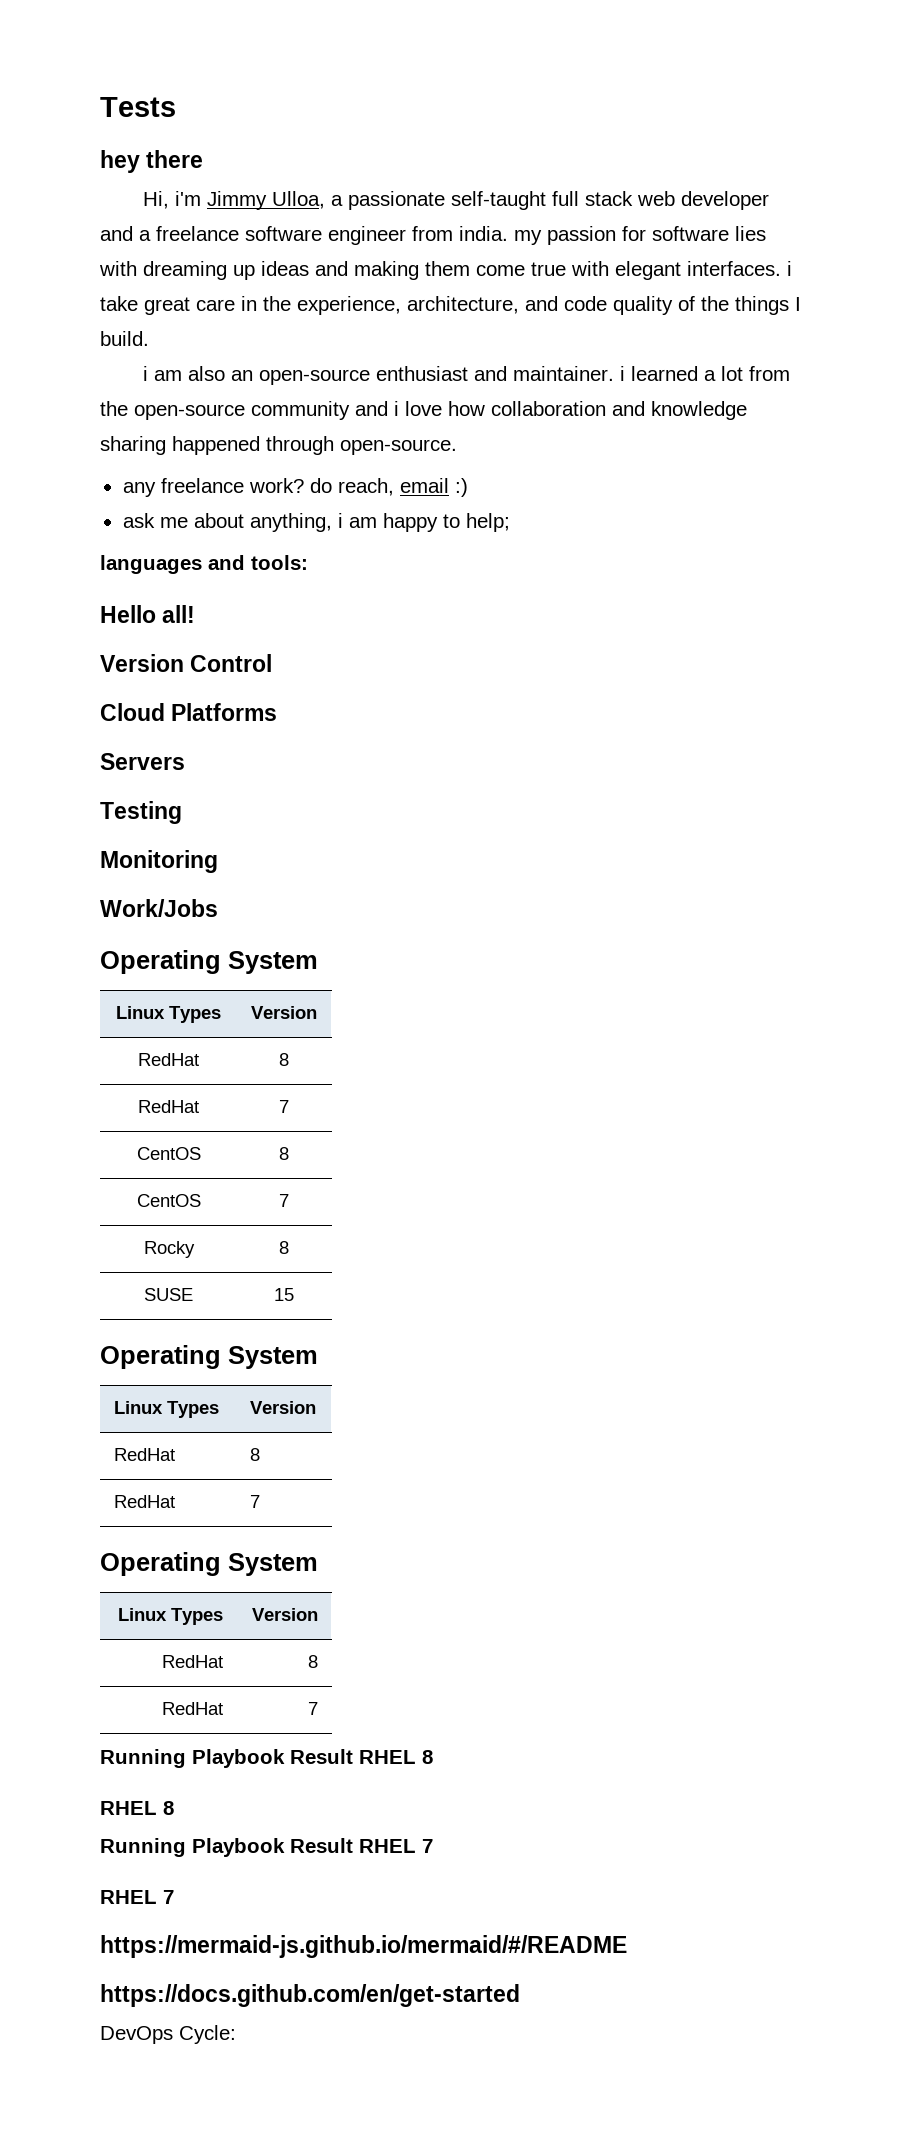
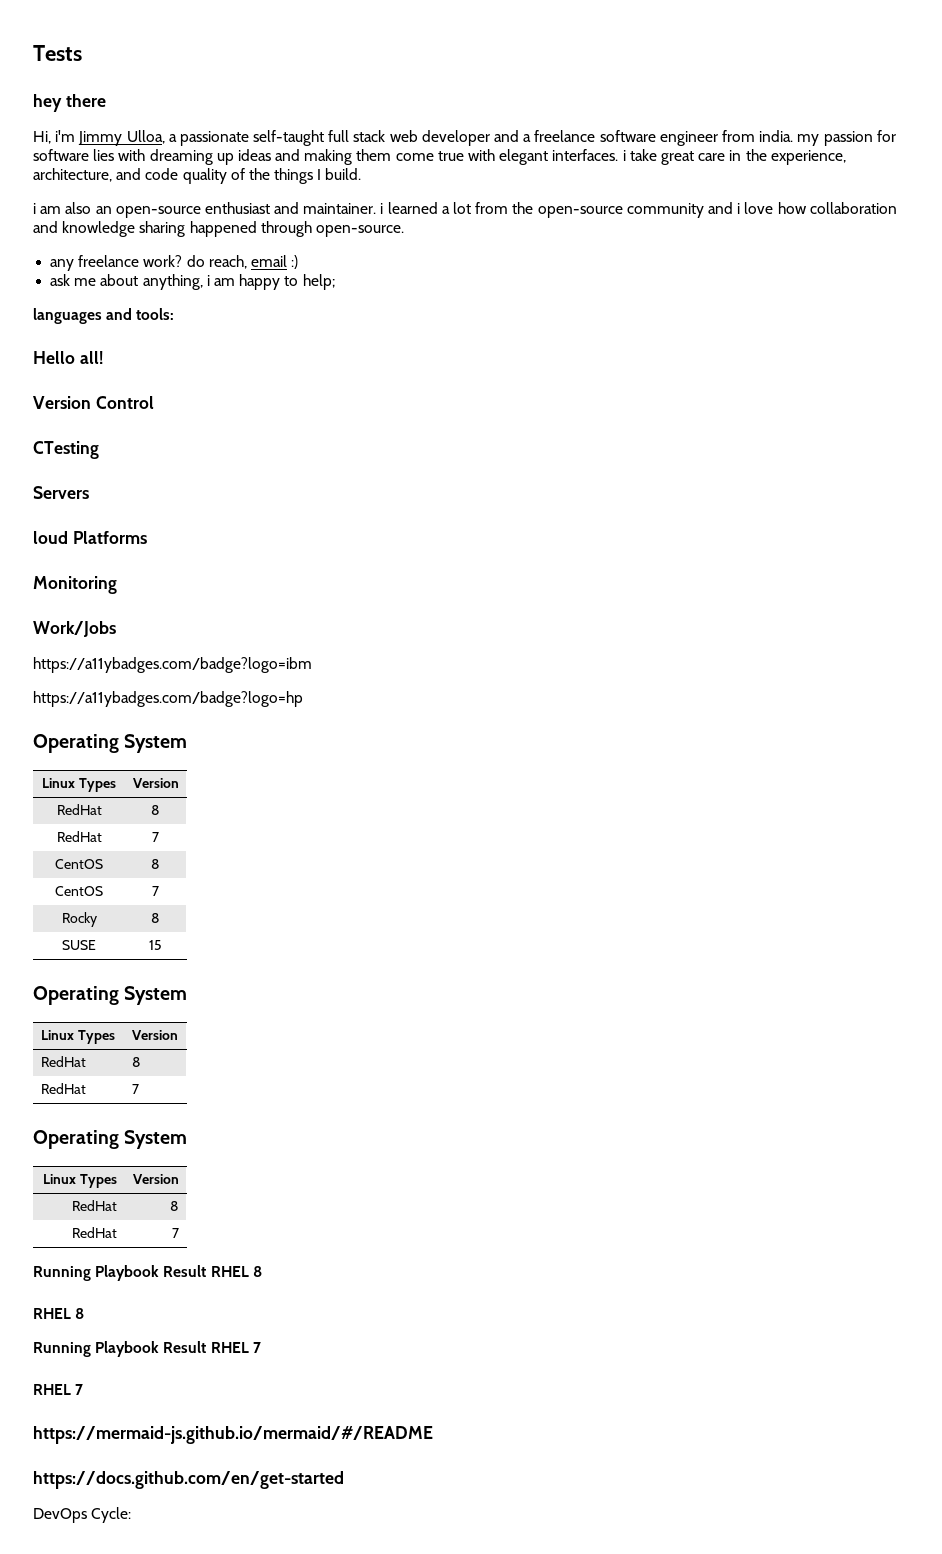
- Cloud Platforms
+ CTesting
- Testing
+ loud Platforms
+ https://a11ybadges.com/badge?logo=ibm
+ https://a11ybadges.com/badge?logo=hp

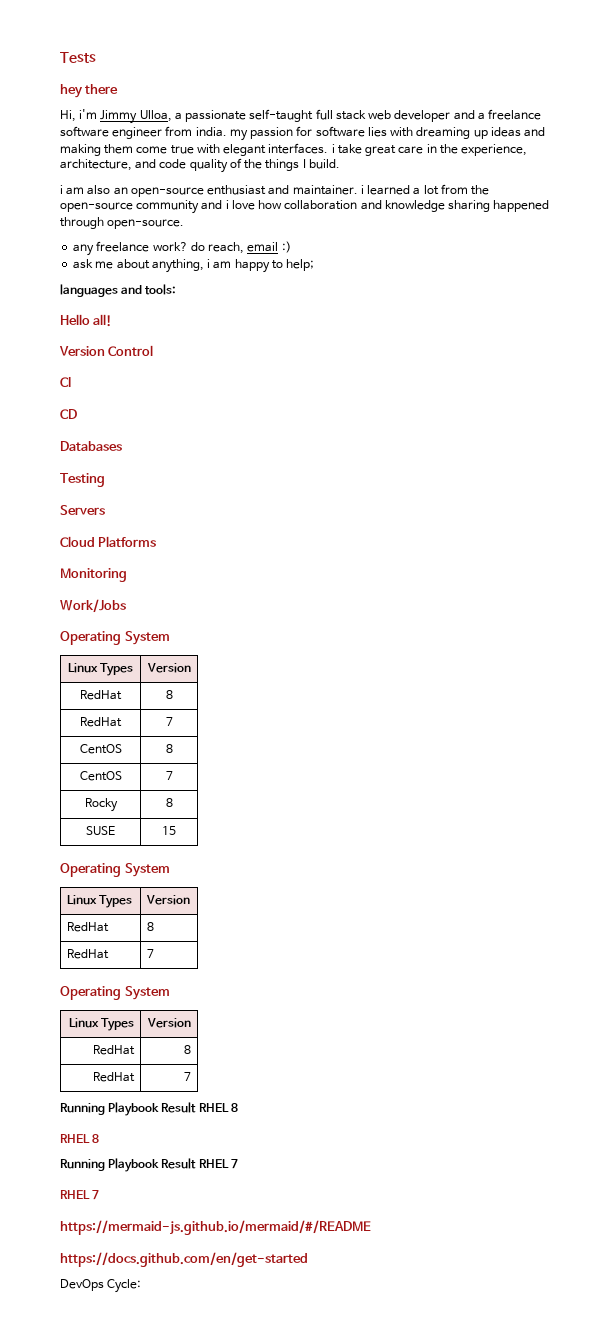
- CTesting
+ CI
+ CD
+ Databases
+ Testing
- loud Platforms
+ Cloud Platforms
- https://a11ybadges.com/badge?logo=ibm
- https://a11ybadges.com/badge?logo=hp

